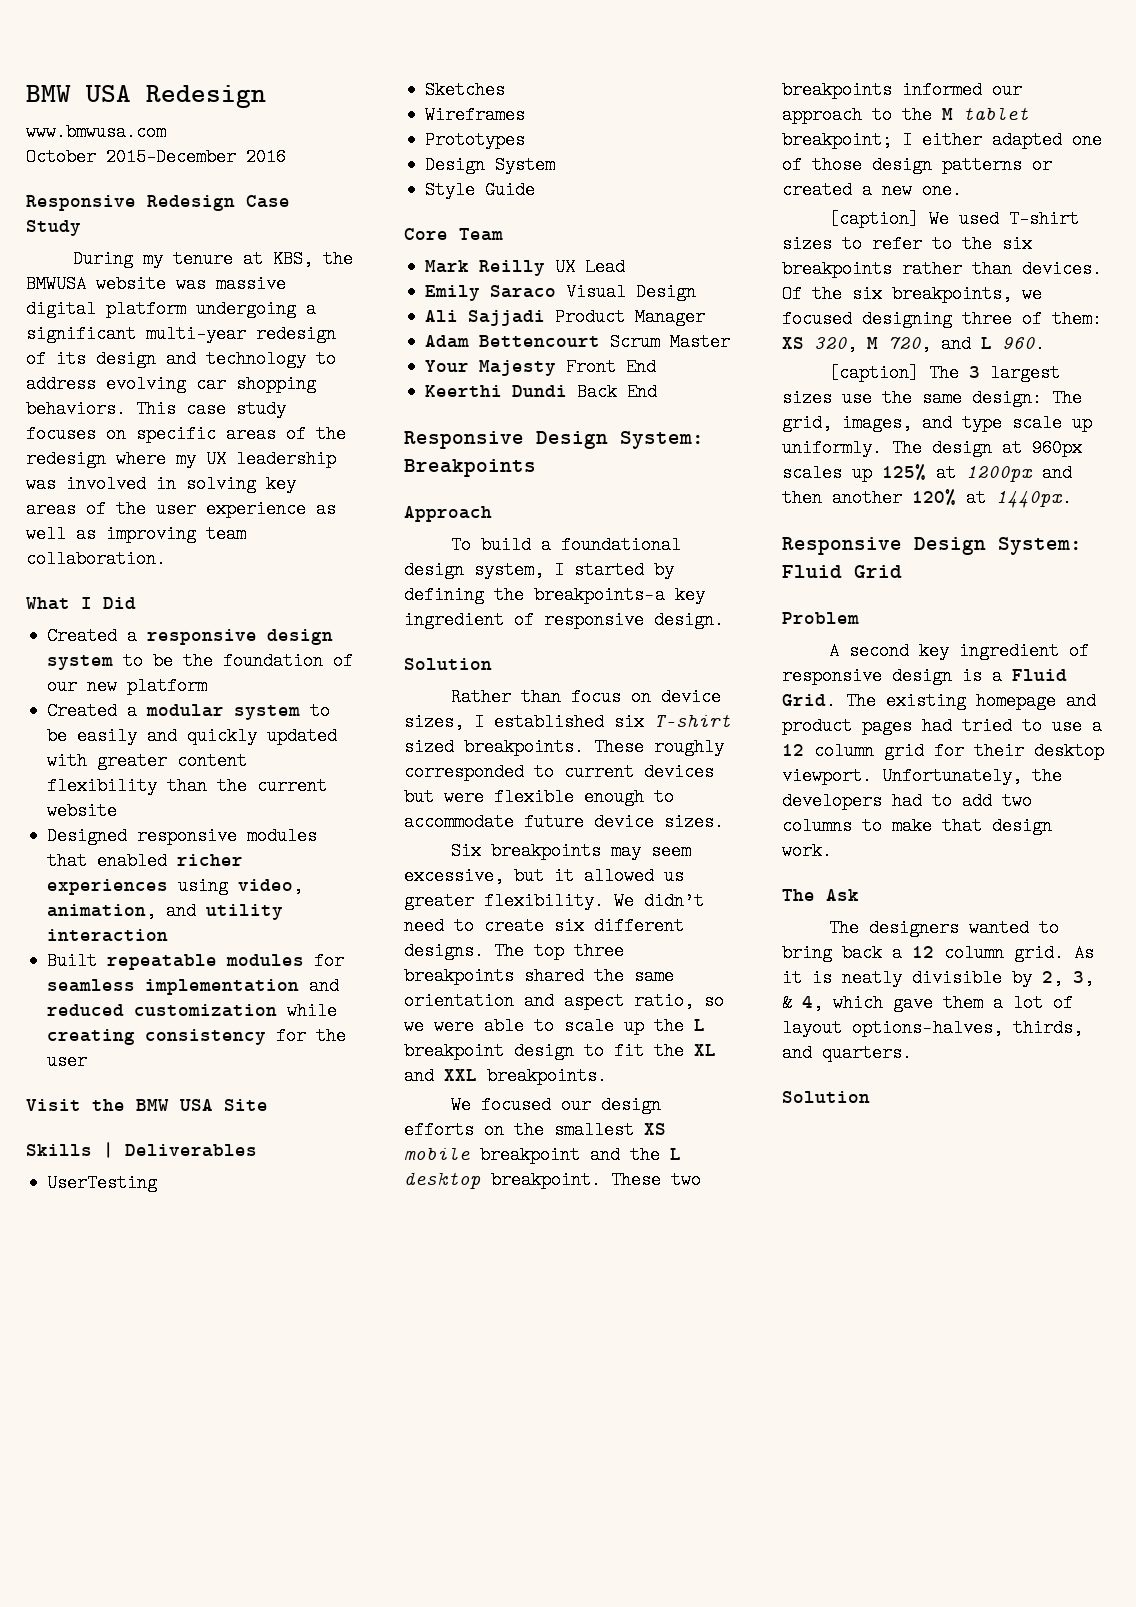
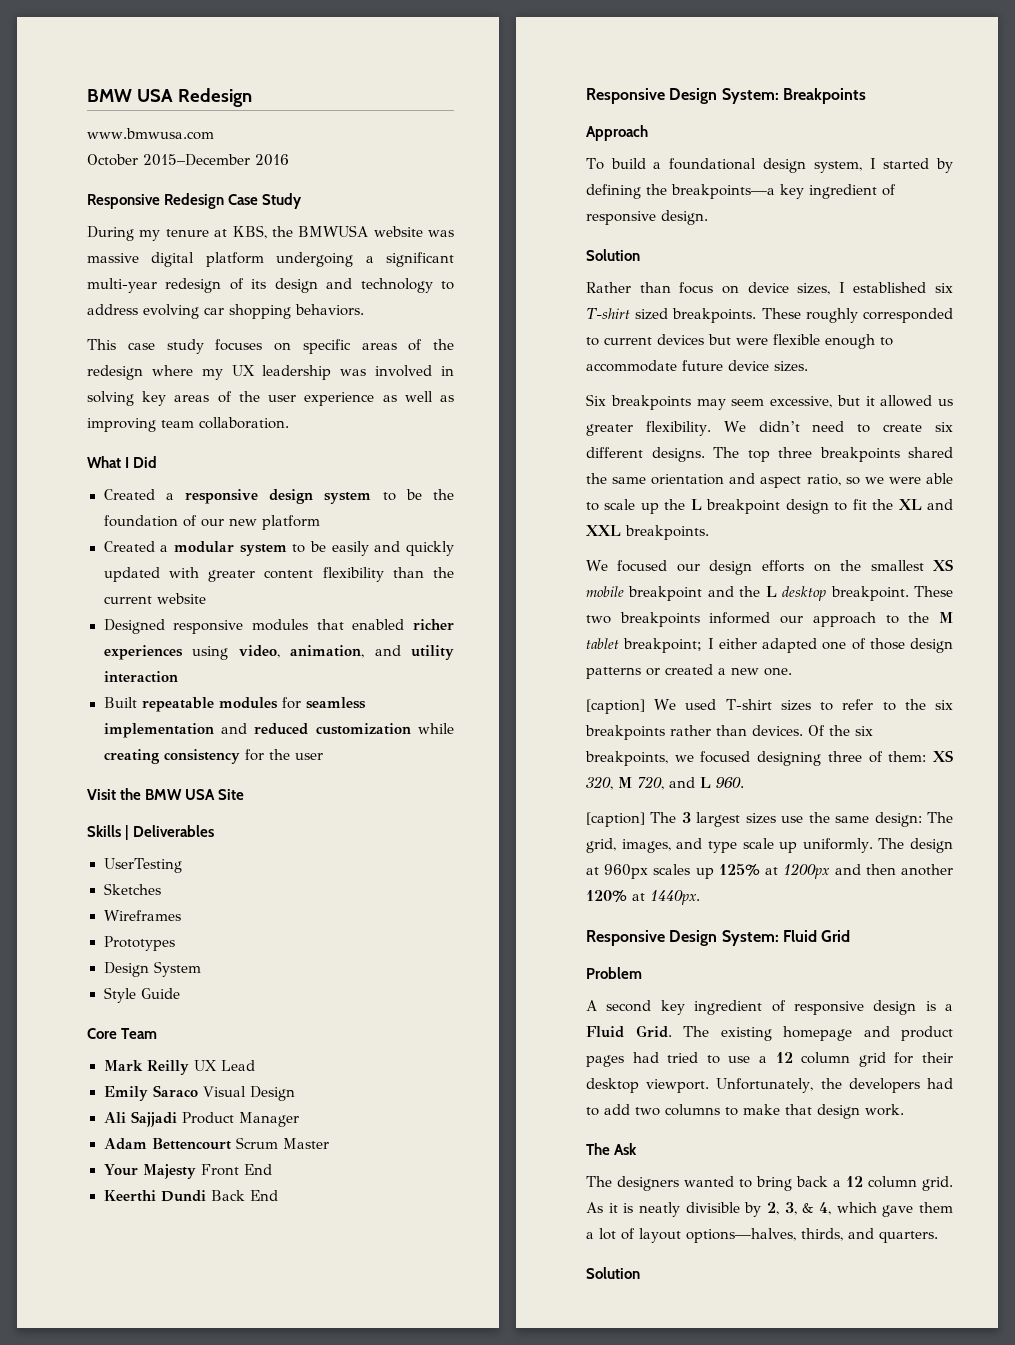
- During my tenure at KBS, the BMWUSA website was massive digital platform undergoing a significant multi-year redesign of its design and technology to address evolving car shopping behaviors. This case study focuses on specific areas of the redesign where my UX leadership was involved in solving key areas of the user experience as well as improving team collaboration.
+ During my tenure at KBS, the BMWUSA website was massive digital platform undergoing a significant multi-year redesign of its design and technology to address evolving car shopping behaviors.
+ This case study focuses on specific areas of the redesign where my UX leadership was involved in solving key areas of the user experience as well as improving team collaboration.

